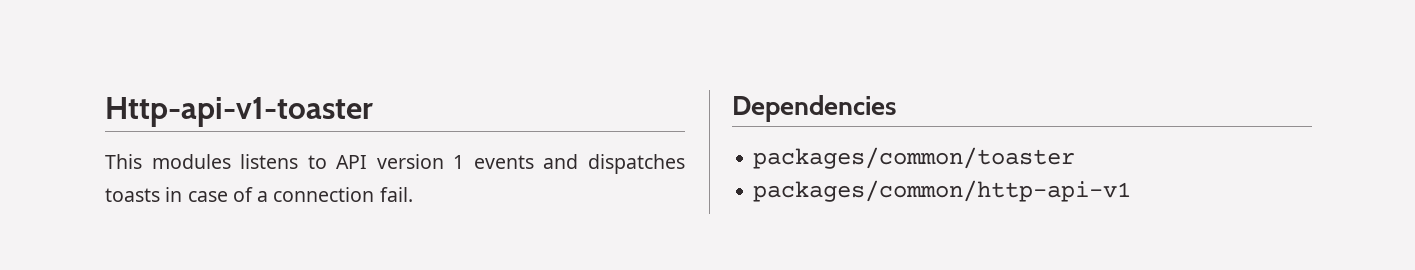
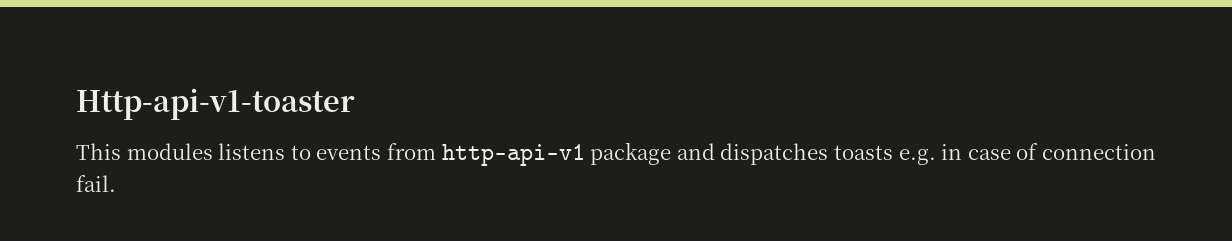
- This modules listens to API version 1 events and dispatches toasts in case of a connection fail.
+ This modules listens to events from http-api-v1 package and dispatches toasts e.g. in case of connection fail.
- Dependencies
- packages/common/toaster
- packages/common/http-api-v1

